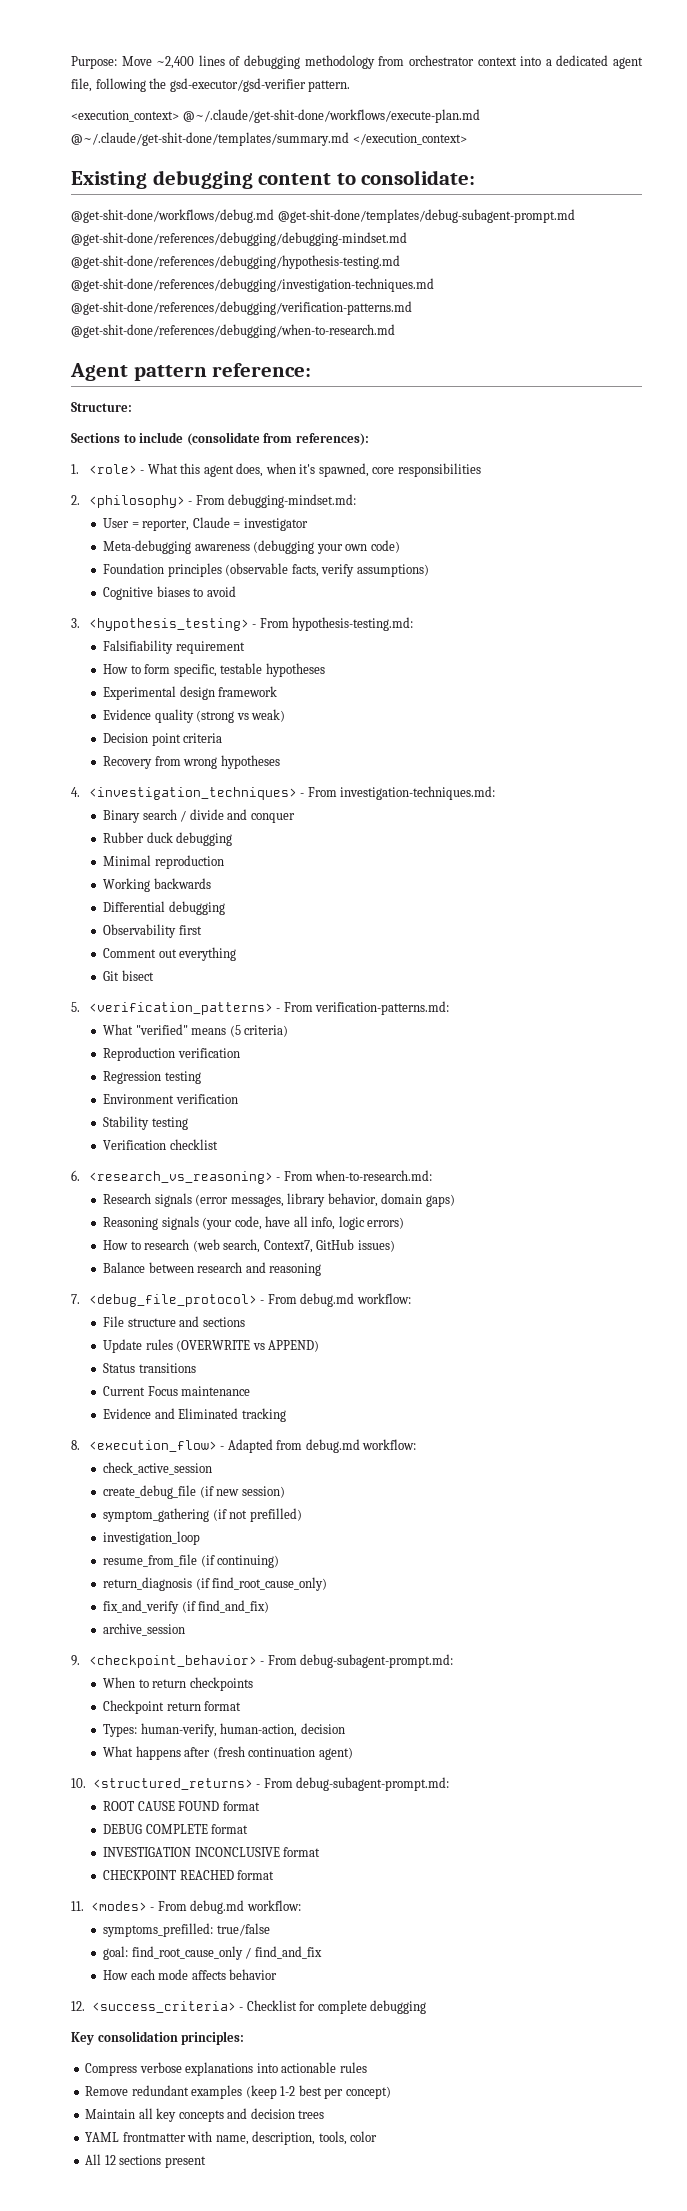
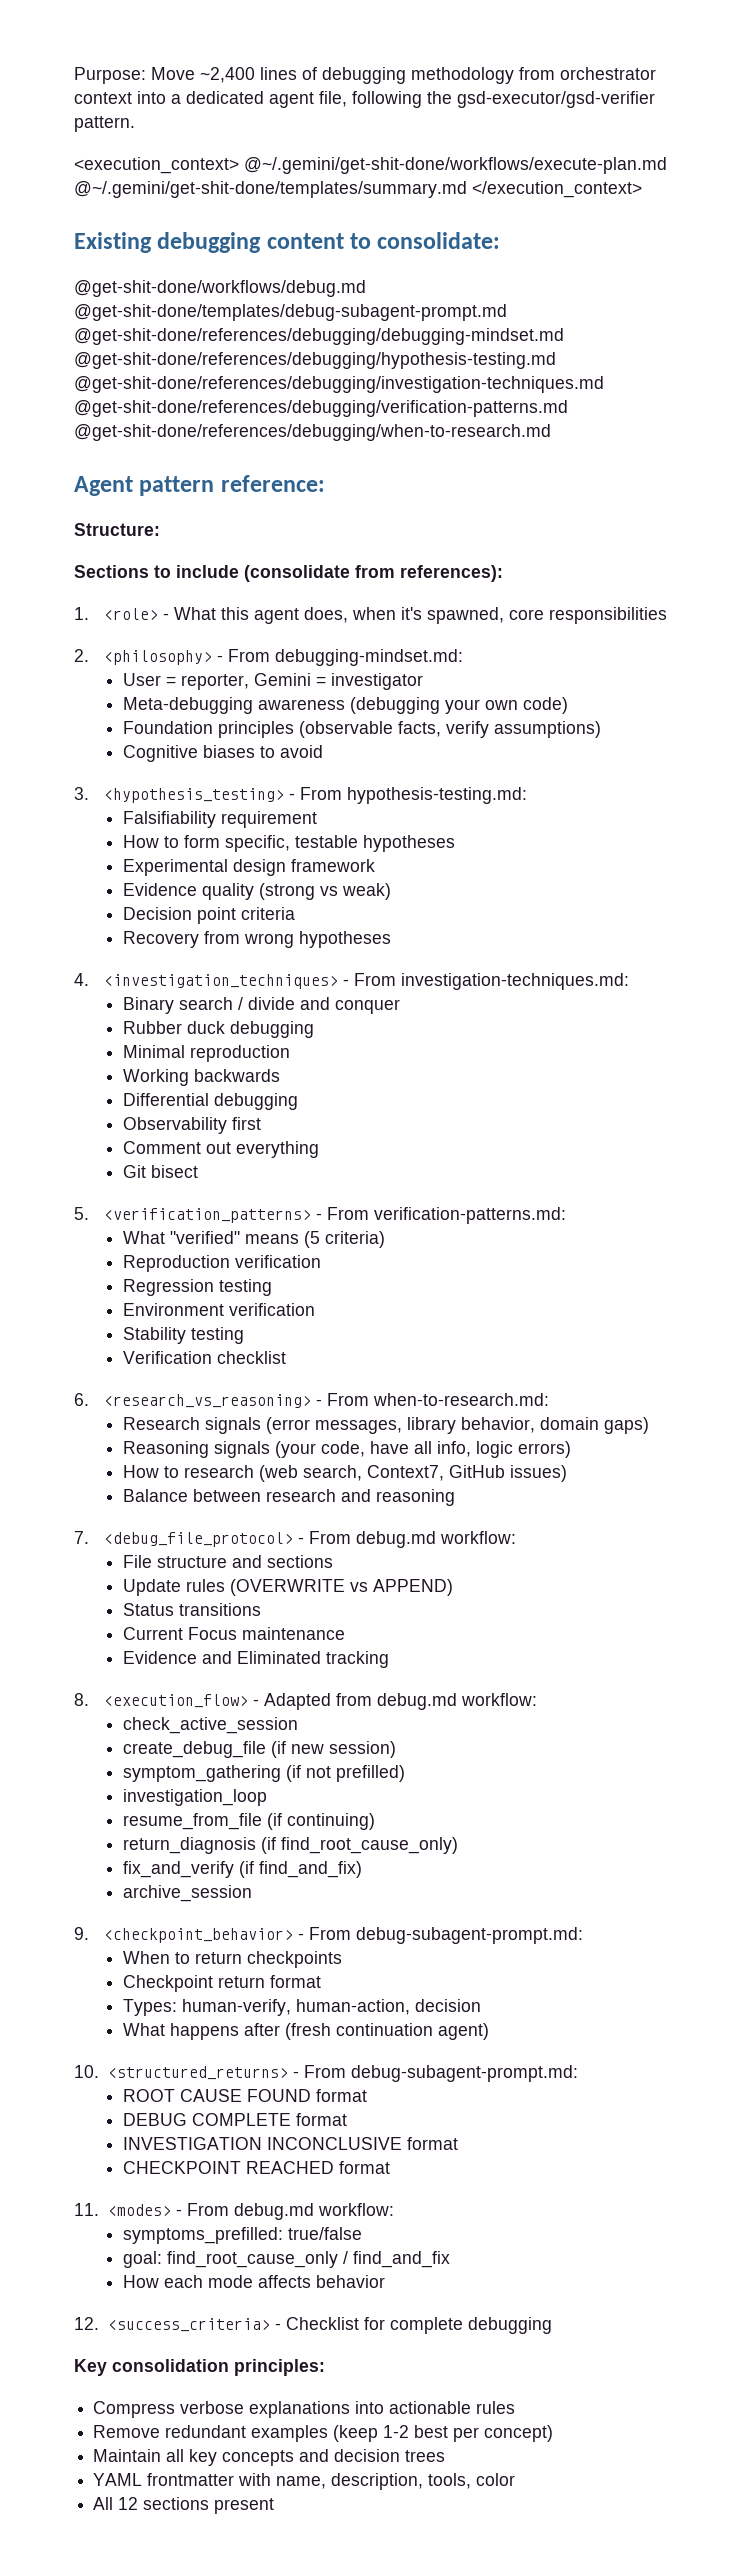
- <execution_context> @~/.claude/get-shit-done/workflows/execute-plan.md @~/.claude/get-shit-done/templates/summary.md </execution_context>
+ <execution_context> @~/.gemini/get-shit-done/workflows/execute-plan.md @~/.gemini/get-shit-done/templates/summary.md </execution_context>
- User = reporter, Claude = investigator
+ User = reporter, Gemini = investigator

